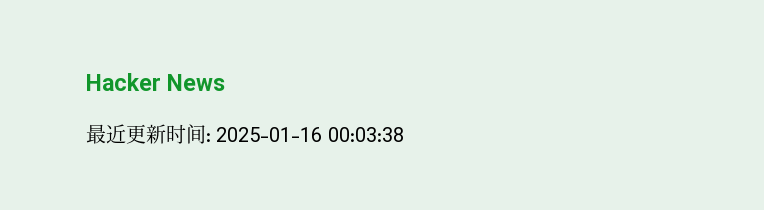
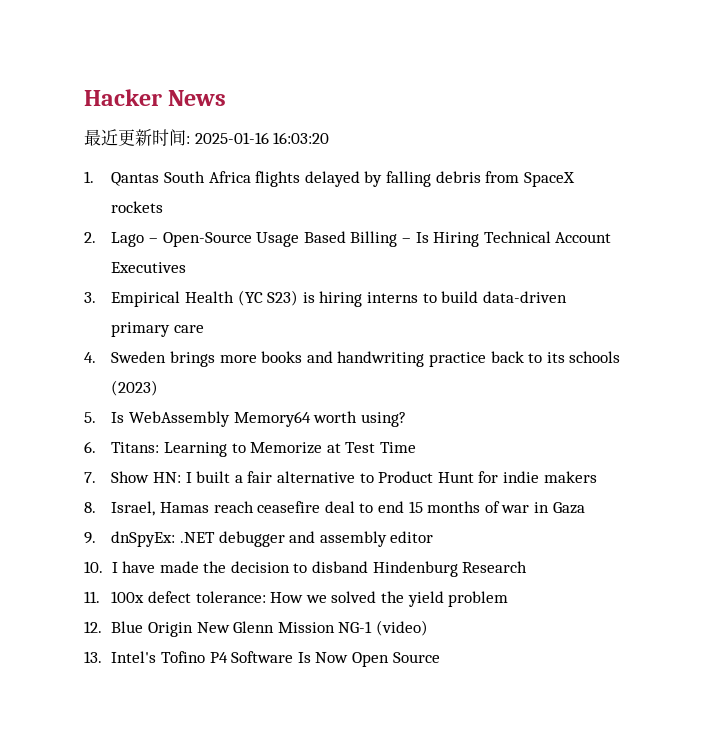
- 最近更新时间: 2025-01-16 00:03:38
+ 最近更新时间: 2025-01-16 16:03:20
+ 1. Qantas South Africa flights delayed by falling debris from SpaceX rockets
+ 2. Lago – Open-Source Usage Based Billing – Is Hiring Technical Account Executives
+ 3. Empirical Health (YC S23) is hiring interns to build data-driven primary care
+ 4. Sweden brings more books and handwriting practice back to its schools (2023)
+ 5. Is WebAssembly Memory64 worth using?
+ 6. Titans: Learning to Memorize at Test Time
+ 7. Show HN: I built a fair alternative to Product Hunt for indie makers
+ 8. Israel, Hamas reach ceasefire deal to end 15 months of war in Gaza
+ 9. dnSpyEx: .NET debugger and assembly editor
+ 10. I have made the decision to disband Hindenburg Research
+ 11. 100x defect tolerance: How we solved the yield problem
+ 12. Blue Origin New Glenn Mission NG-1 (video)
+ 13. Intel's Tofino P4 Software Is Now Open Source

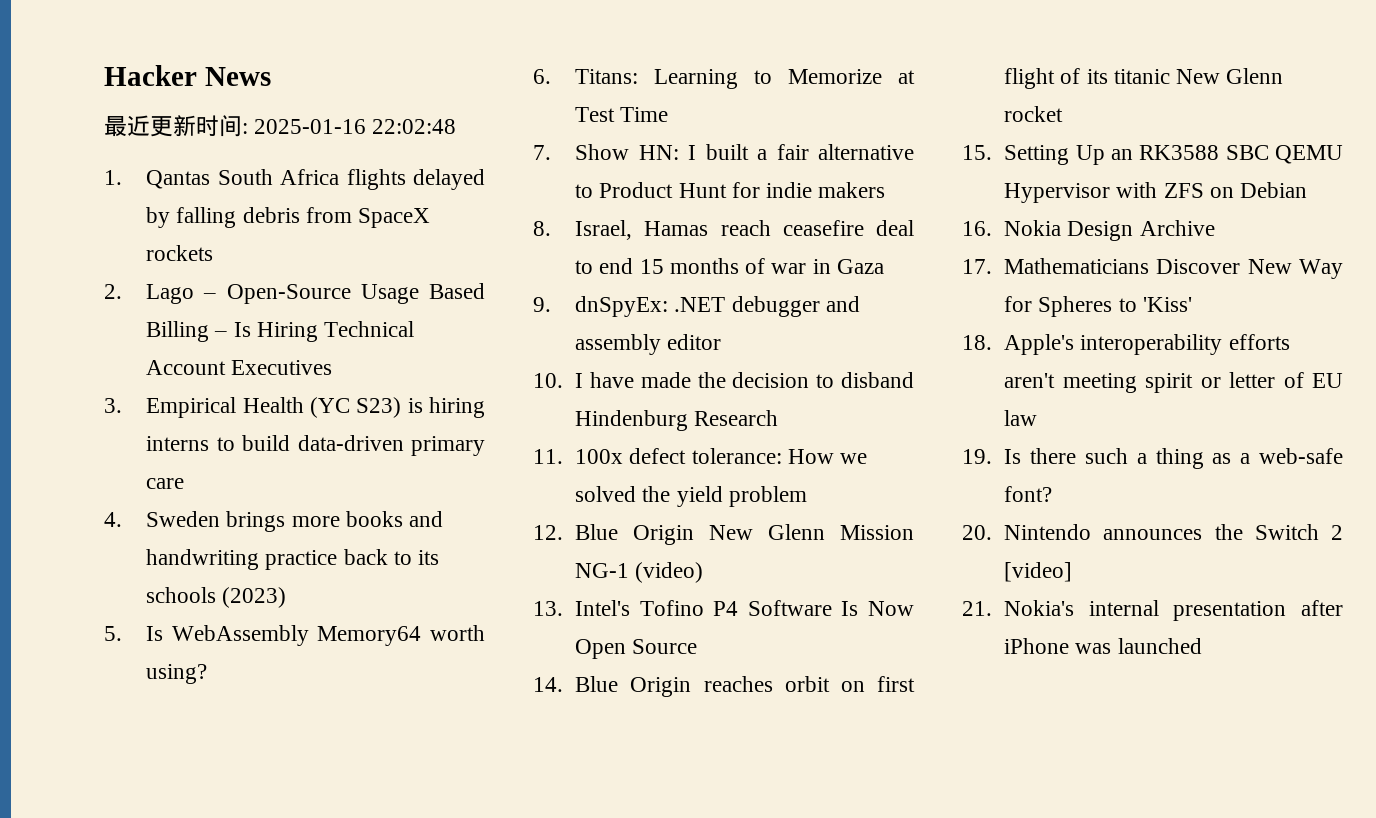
- 最近更新时间: 2025-01-16 16:03:20
+ 最近更新时间: 2025-01-16 22:02:48
+ 14. Blue Origin reaches orbit on first flight of its titanic New Glenn rocket
+ 15. Setting Up an RK3588 SBC QEMU Hypervisor with ZFS on Debian
+ 16. Nokia Design Archive
+ 17. Mathematicians Discover New Way for Spheres to 'Kiss'
+ 18. Apple's interoperability efforts aren't meeting spirit or letter of EU law
+ 19. Is there such a thing as a web-safe font?
+ 20. Nintendo announces the Switch 2 [video]
+ 21. Nokia's internal presentation after iPhone was launched

